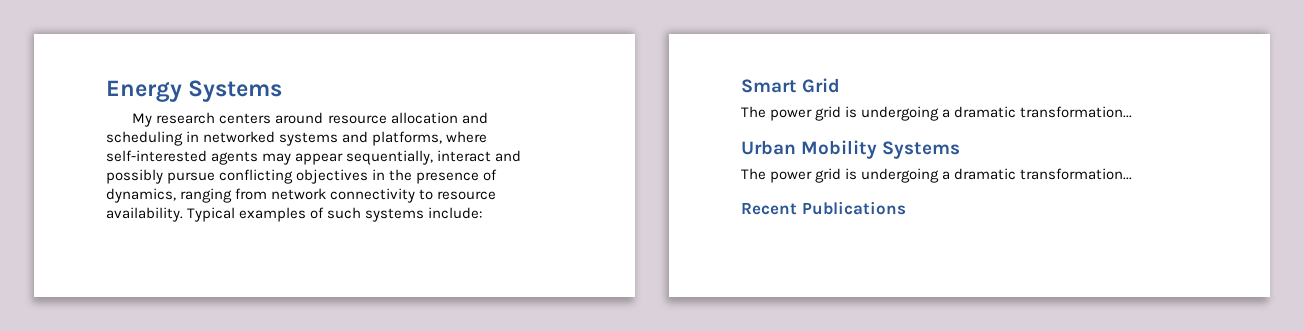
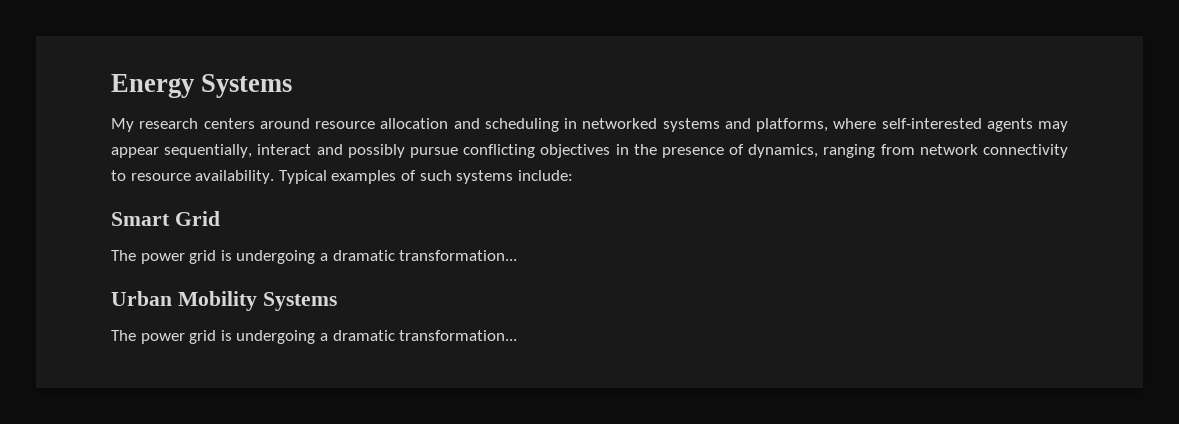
- Recent Publications

